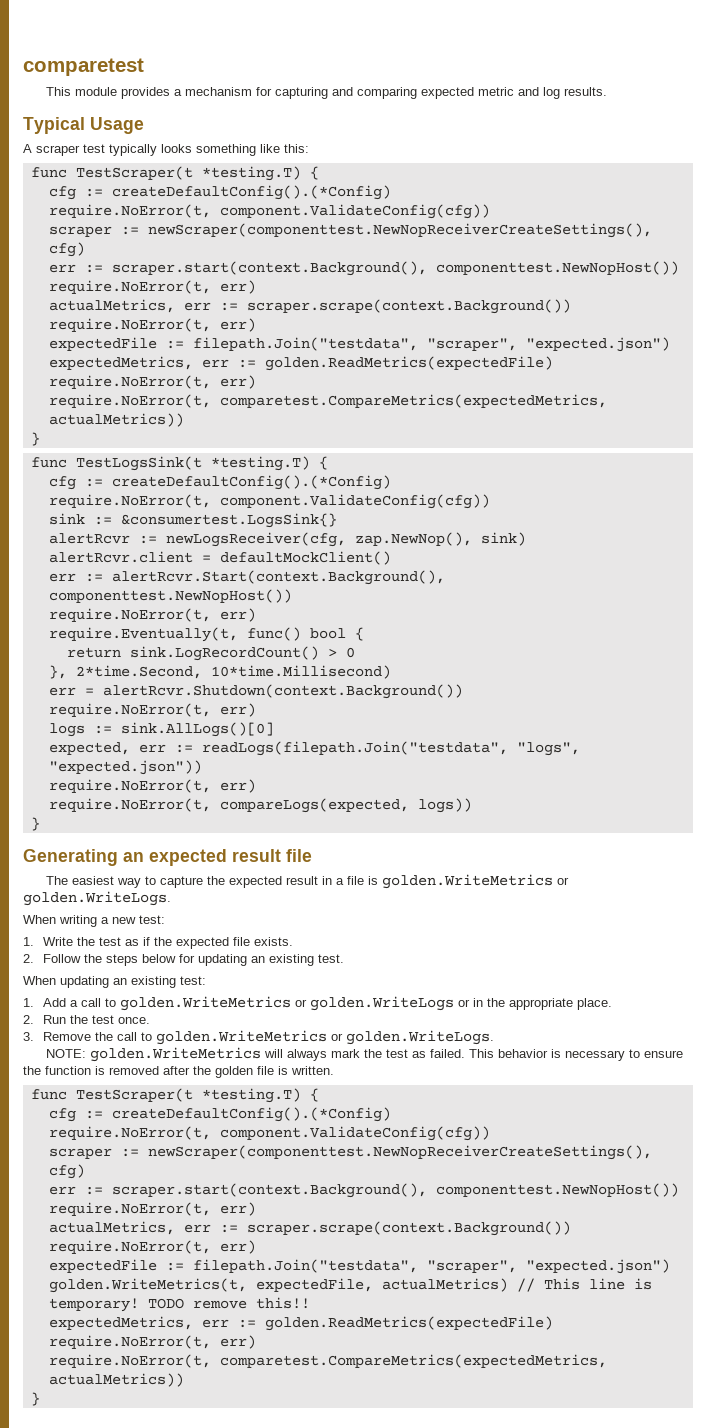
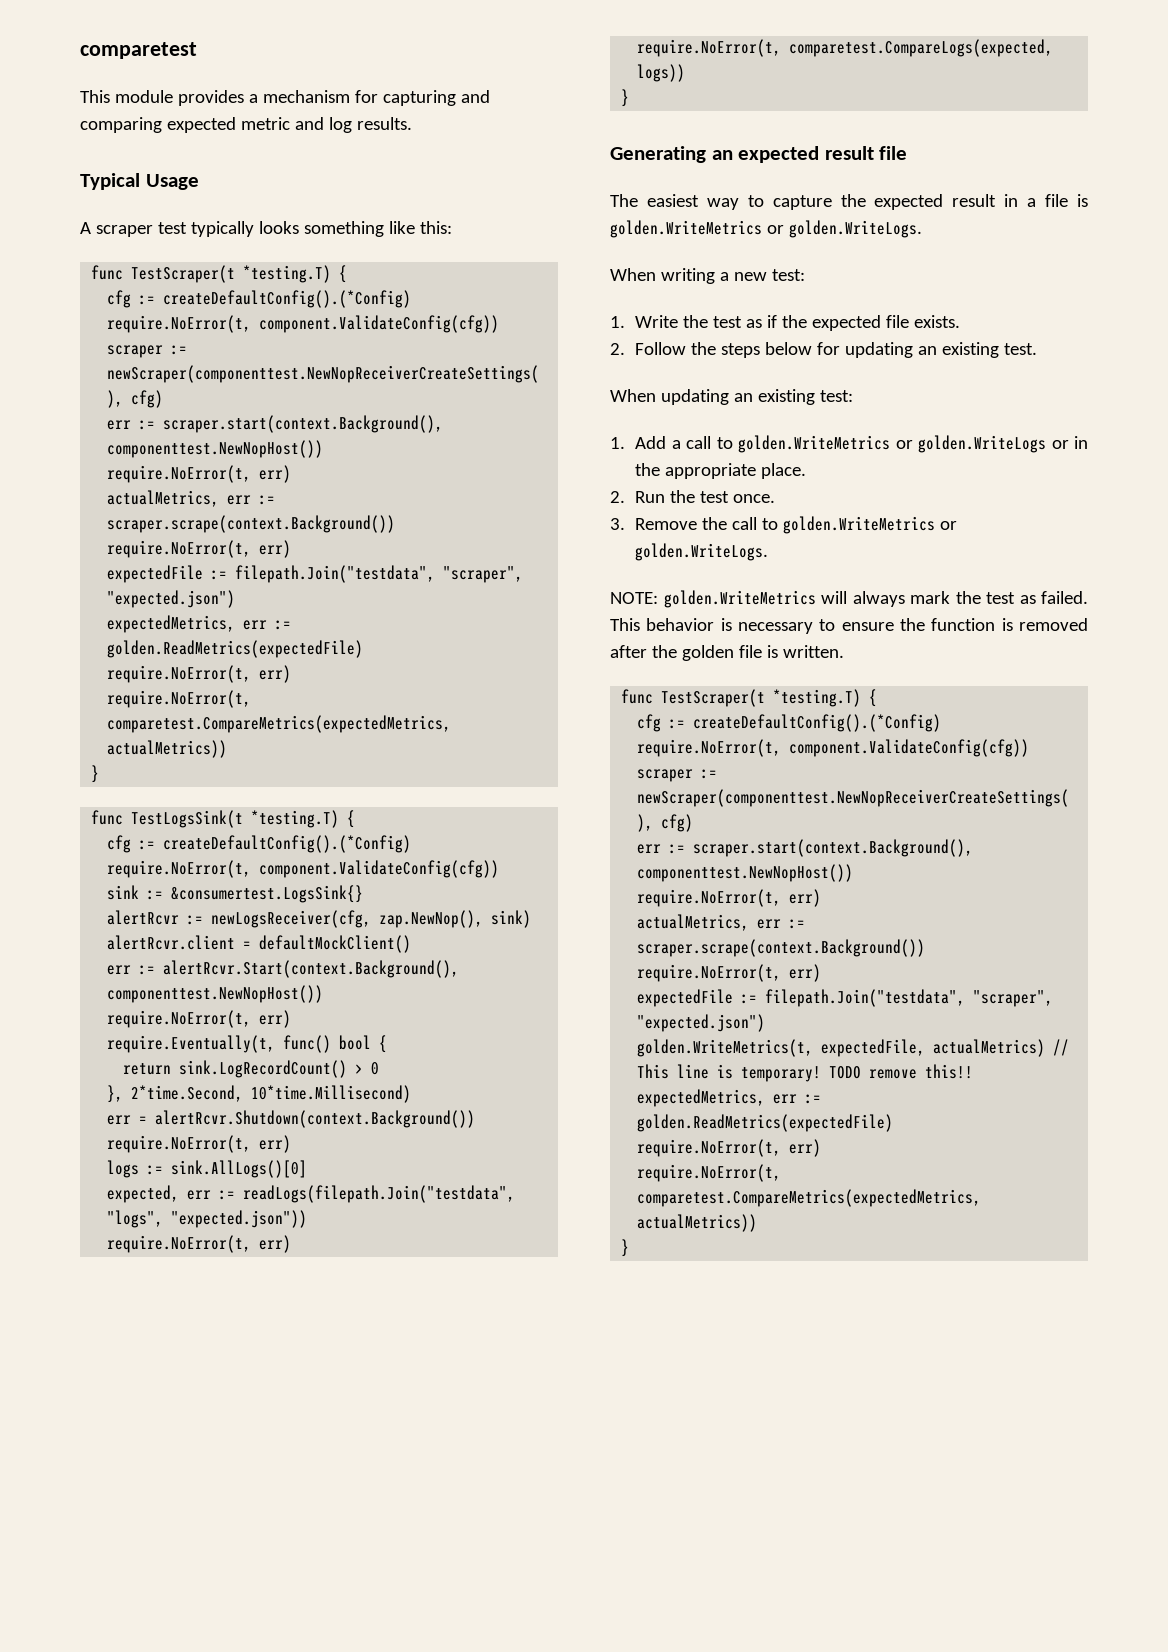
- require.NoError(t, compareLogs(expected, logs))
+ require.NoError(t, comparetest.CompareLogs(expected, logs))

